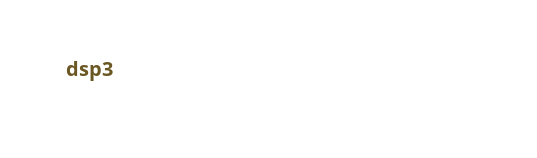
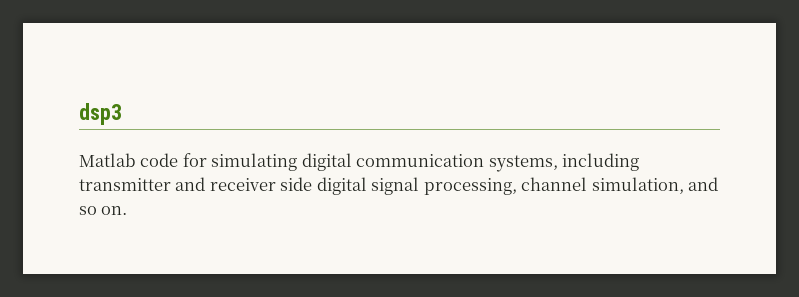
+ Matlab code for simulating digital communication systems, including transmitter and receiver side digital signal processing, channel simulation, and so on.

